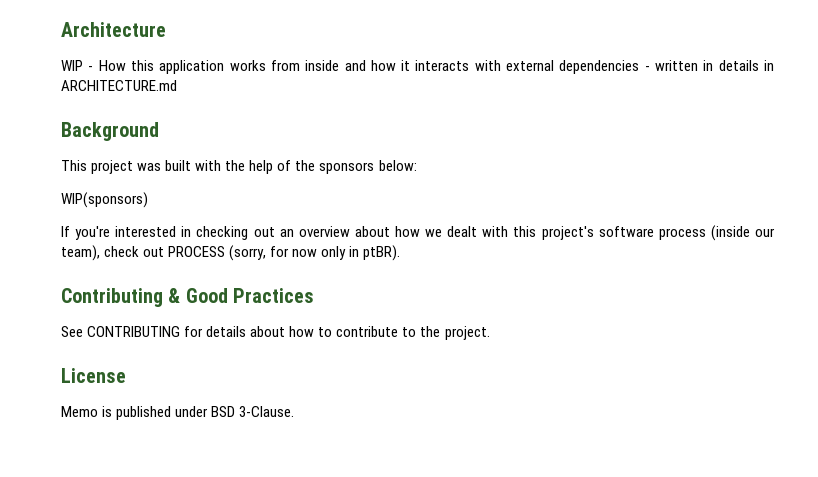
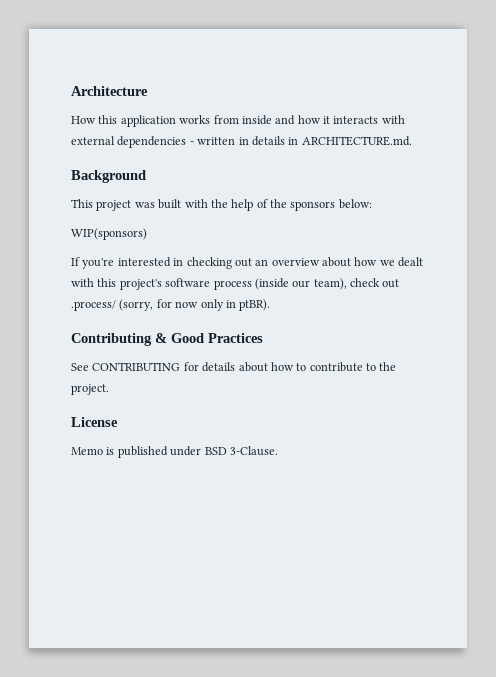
- WIP - How this application works from inside and how it interacts with external dependencies - written in details in ARCHITECTURE.md
+ How this application works from inside and how it interacts with external dependencies - written in details in ARCHITECTURE.md.
- If you're interested in checking out an overview about how we dealt with this project's software process (inside our team), check out PROCESS (sorry, for now only in ptBR).
+ If you're interested in checking out an overview about how we dealt with this project's software process (inside our team), check out .process/ (sorry, for now only in ptBR).

